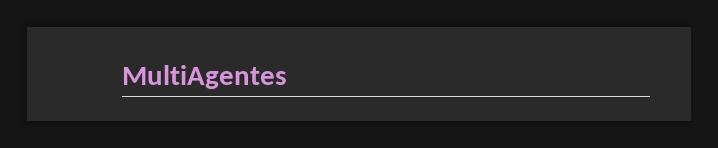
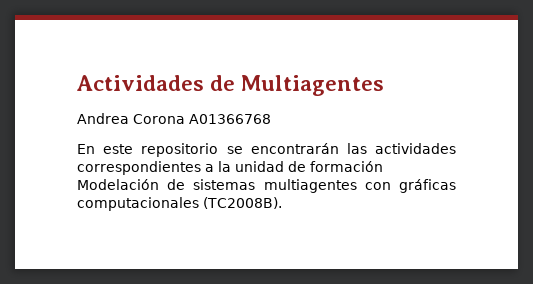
- MultiAgentes
+ Actividades de Multiagentes
+ Andrea Corona A01366768
+ En este repositorio se encontrarán las actividades correspondientes a la unidad de formación Modelación de sistemas multiagentes con gráficas computacionales (TC2008B).

